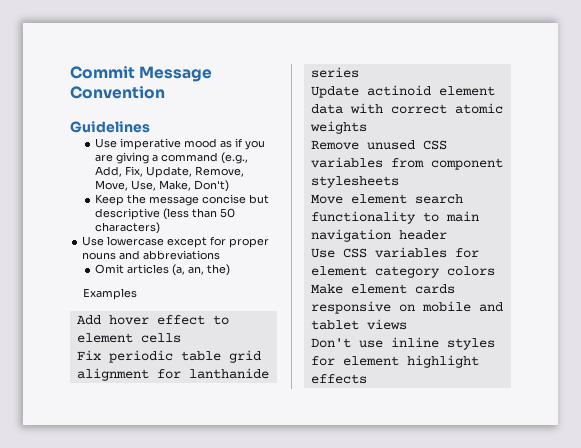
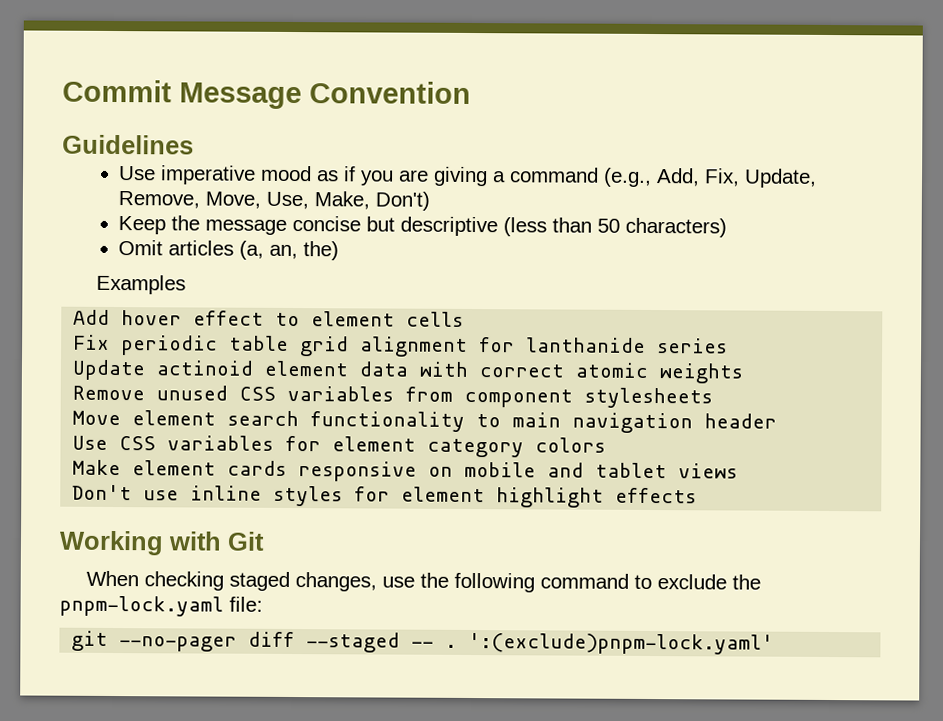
- Use lowercase except for proper nouns and abbreviations
+ Working with Git
+ When checking staged changes, use the following command to exclude the pnpm-lock.yaml file:
+ git --no-pager diff --staged -- . ':(exclude)pnpm-lock.yaml'

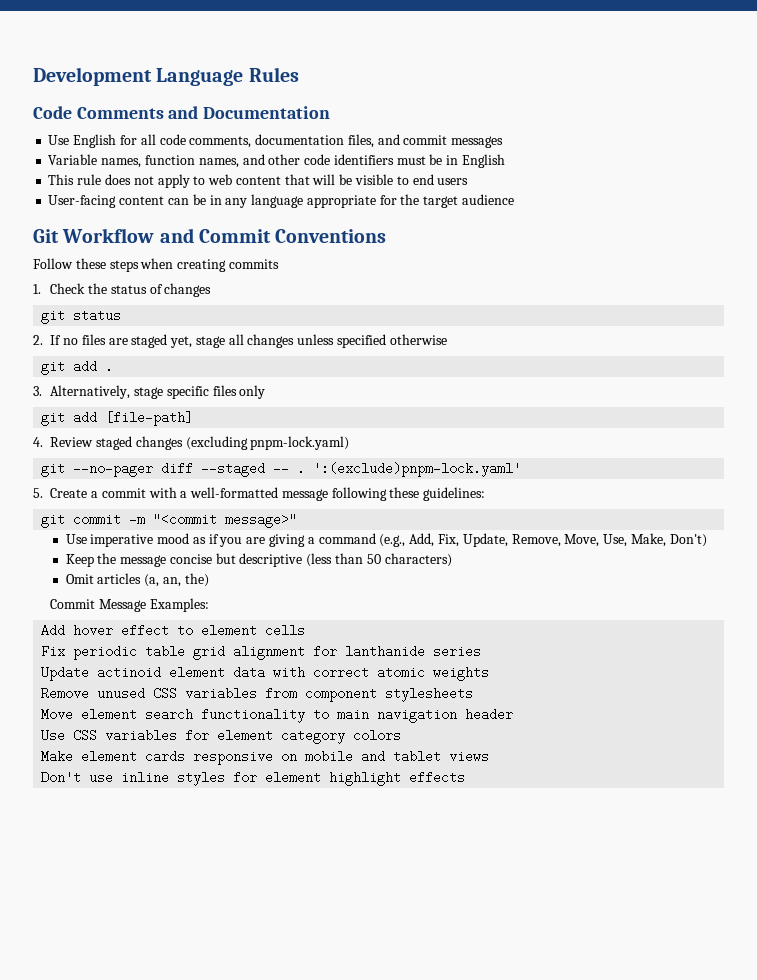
- Commit Message Convention
- Guidelines
+ Development Language Rules
+ Code Comments and Documentation
+ Use English for all code comments, documentation files, and commit messages
+ Variable names, function names, and other code identifiers must be in English
+ This rule does not apply to web content that will be visible to end users
+ User-facing content can be in any language appropriate for the target audience
+ Git Workflow and Commit Conventions
+ Follow these steps when creating commits
+ 1. Check the status of changes
+ git status
+ 2. If no files are staged yet, stage all changes unless specified otherwise
+ git add .
+ 3. Alternatively, stage specific files only
+ git add [file-path]
+ 4. Review staged changes (excluding pnpm-lock.yaml)
+ git --no-pager diff --staged -- . ':(exclude)pnpm-lock.yaml'
+ 5. Create a commit with a well-formatted message following these guidelines:
+ git commit -m "<commit message>"
- Examples
+ Commit Message Examples:
- Working with Git
- When checking staged changes, use the following command to exclude the pnpm-lock.yaml file:
- git --no-pager diff --staged -- . ':(exclude)pnpm-lock.yaml'

